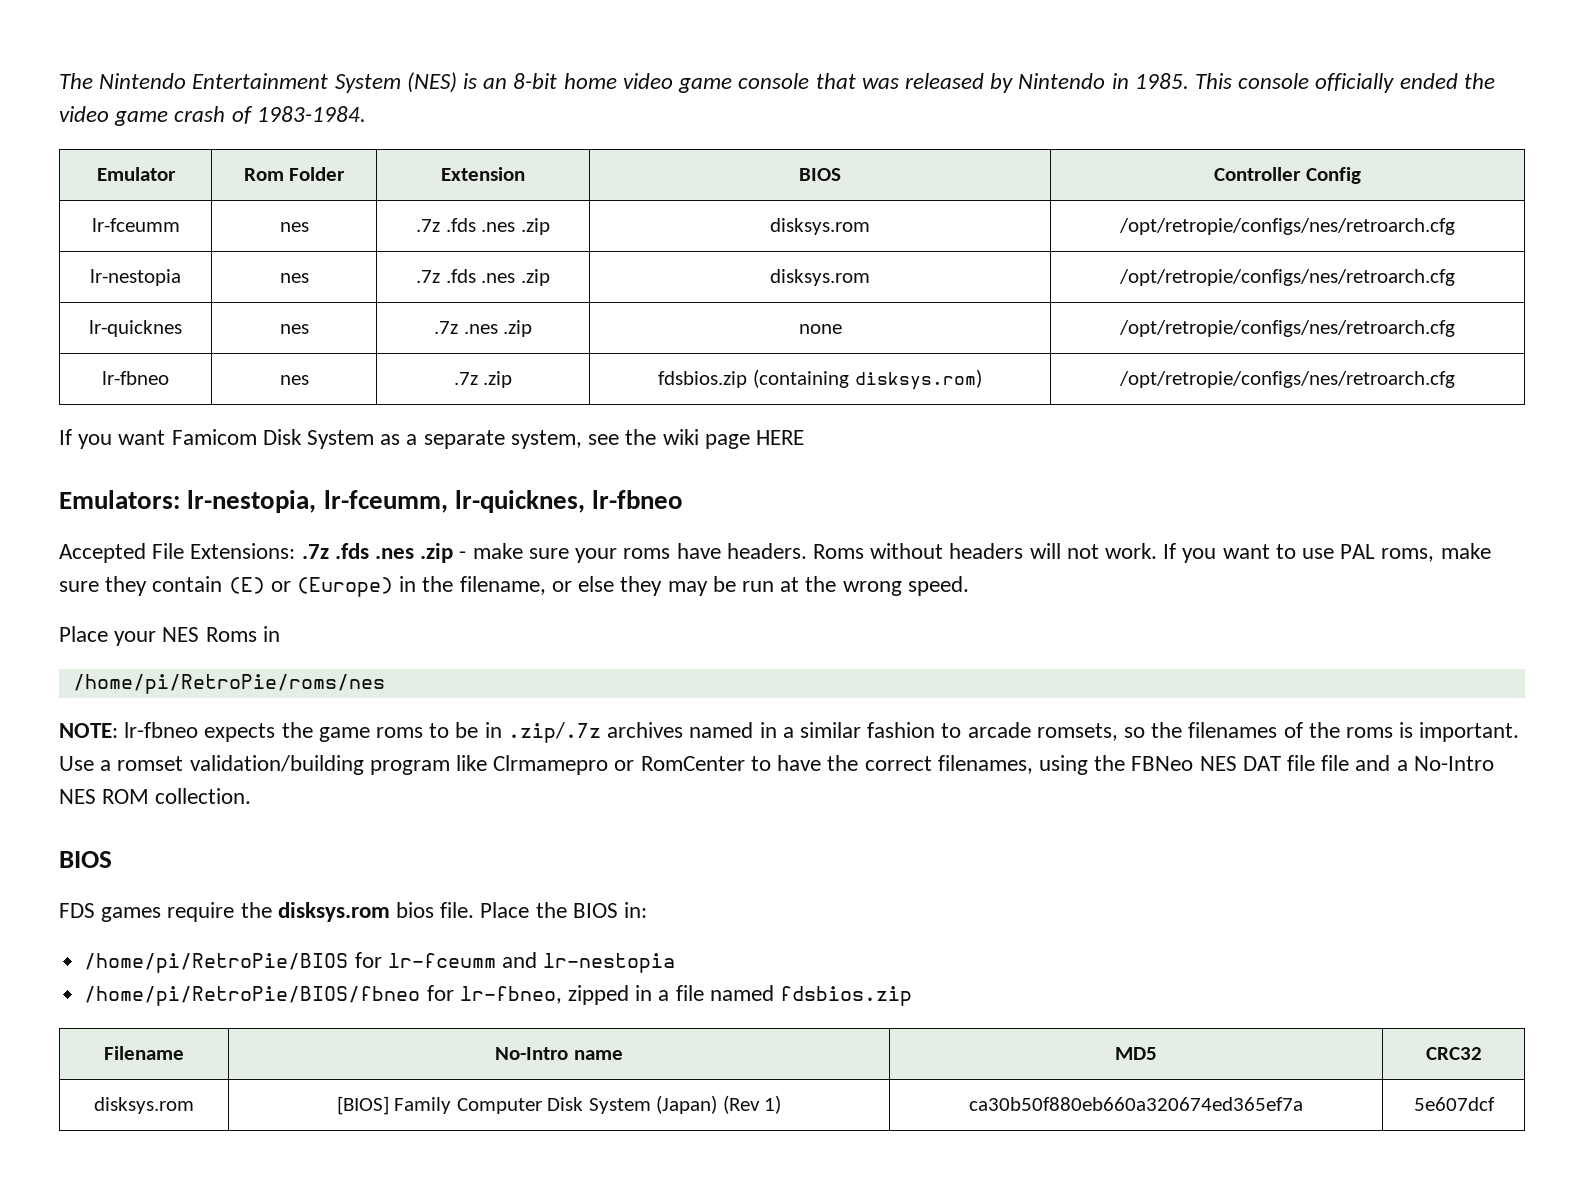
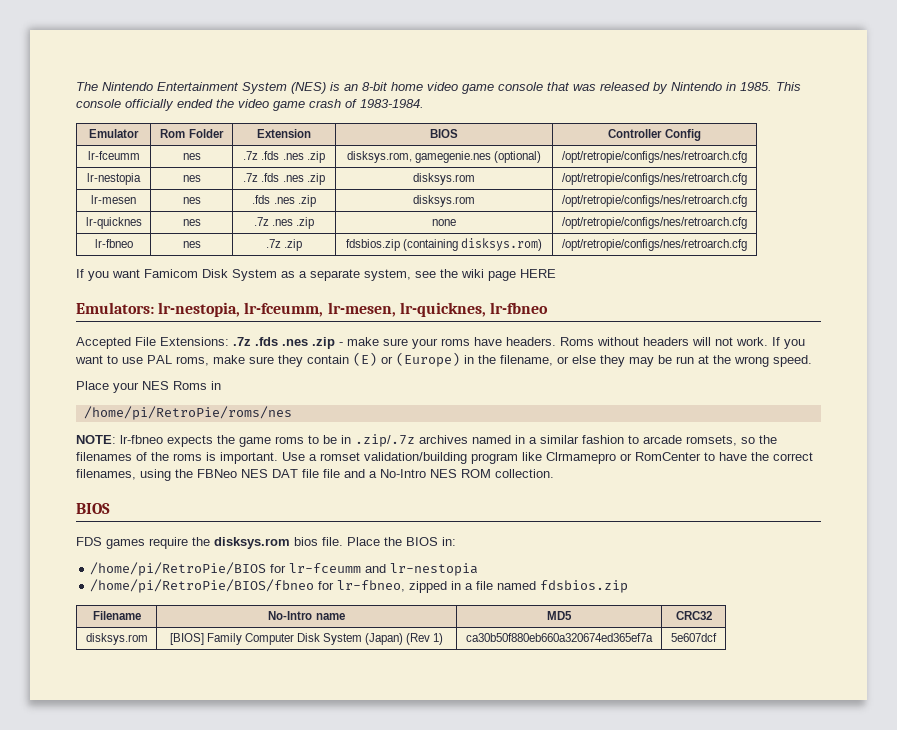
- lr-fceumm | nes | .7z .fds .nes .zip | disksys.rom | /opt/retropie/configs/nes/retroarch.cfg
+ lr-fceumm | nes | .7z .fds .nes .zip | disksys.rom, gamegenie.nes (optional) | /opt/retropie/configs/nes/retroarch.cfg
+ lr-mesen | nes | .fds .nes .zip | disksys.rom | /opt/retropie/configs/nes/retroarch.cfg
- Emulators: lr-nestopia, lr-fceumm, lr-quicknes, lr-fbneo
+ Emulators: lr-nestopia, lr-fceumm, lr-mesen, lr-quicknes, lr-fbneo

